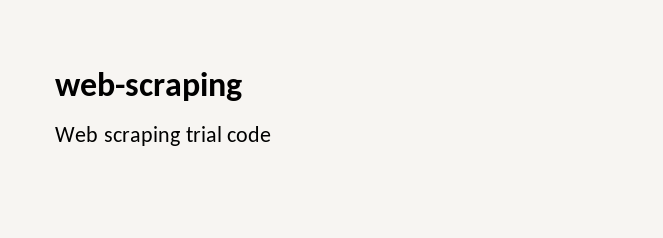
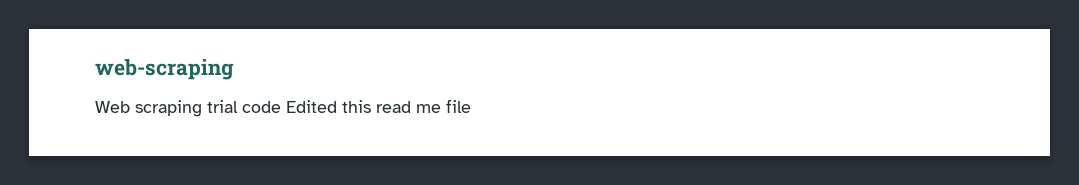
- Web scraping trial code
+ Web scraping trial code Edited this read me file

